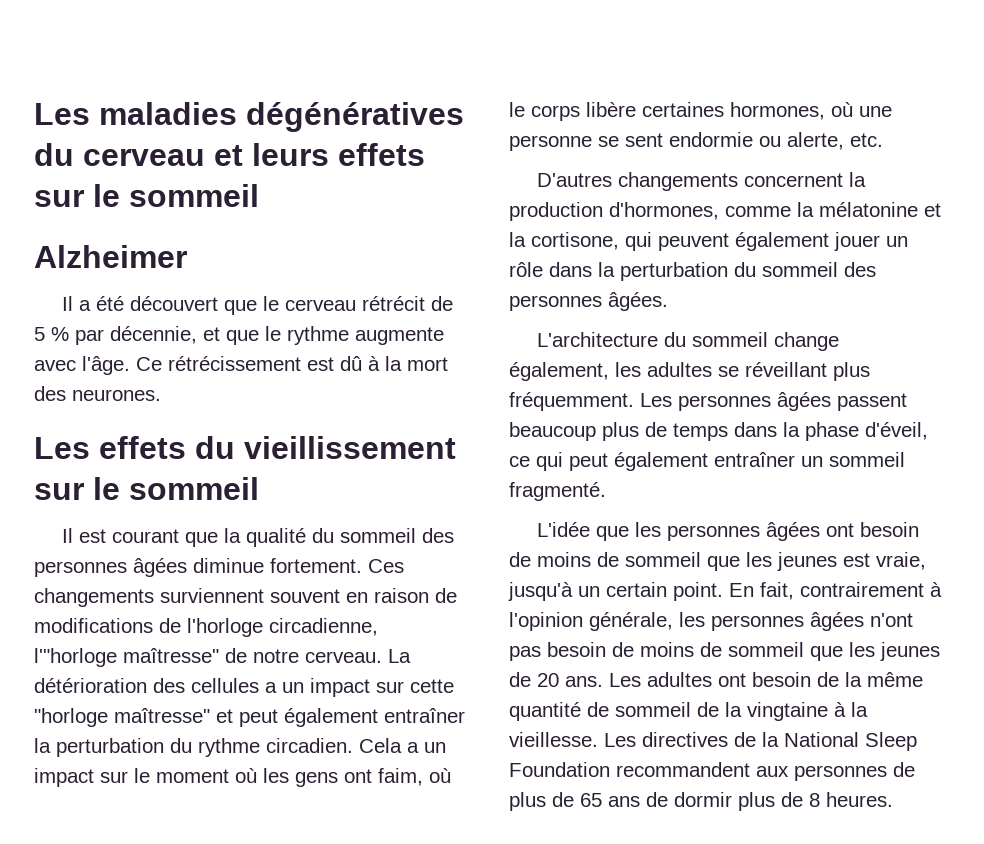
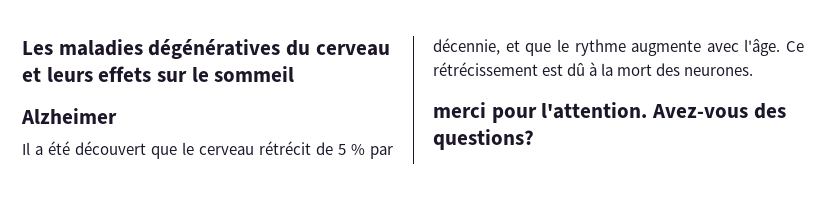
- Les effets du vieillissement sur le sommeil
- Il est courant que la qualité du sommeil des personnes âgées diminue fortement. Ces changements surviennent souvent en raison de modifications de l'horloge circadienne, l'"horloge maîtresse" de notre cerveau. La détérioration des cellules a un impact sur cette "horloge maîtresse" et peut également entraîner la perturbation du rythme circadien. Cela a un impact sur le moment où les gens ont faim, où le corps libère certaines hormones, où une personne se sent endormie ou alerte, etc.
- D'autres changements concernent la production d'hormones, comme la mélatonine et la cortisone, qui peuvent également jouer un rôle dans la perturbation du sommeil des personnes âgées.
- L'architecture du sommeil change également, les adultes se réveillant plus fréquemment. Les personnes âgées passent beaucoup plus de temps dans la phase d'éveil, ce qui peut également entraîner un sommeil fragmenté.
- L'idée que les personnes âgées ont besoin de moins de sommeil que les jeunes est vraie, jusqu'à un certain point. En fait, contrairement à l'opinion générale, les personnes âgées n'ont pas besoin de moins de sommeil que les jeunes de 20 ans. Les adultes ont besoin de la même quantité de sommeil de la vingtaine à la vieillesse. Les directives de la National Sleep Foundation recommandent aux personnes de plus de 65 ans de dormir plus de 8 heures.
+ merci pour l'attention. Avez-vous des questions?

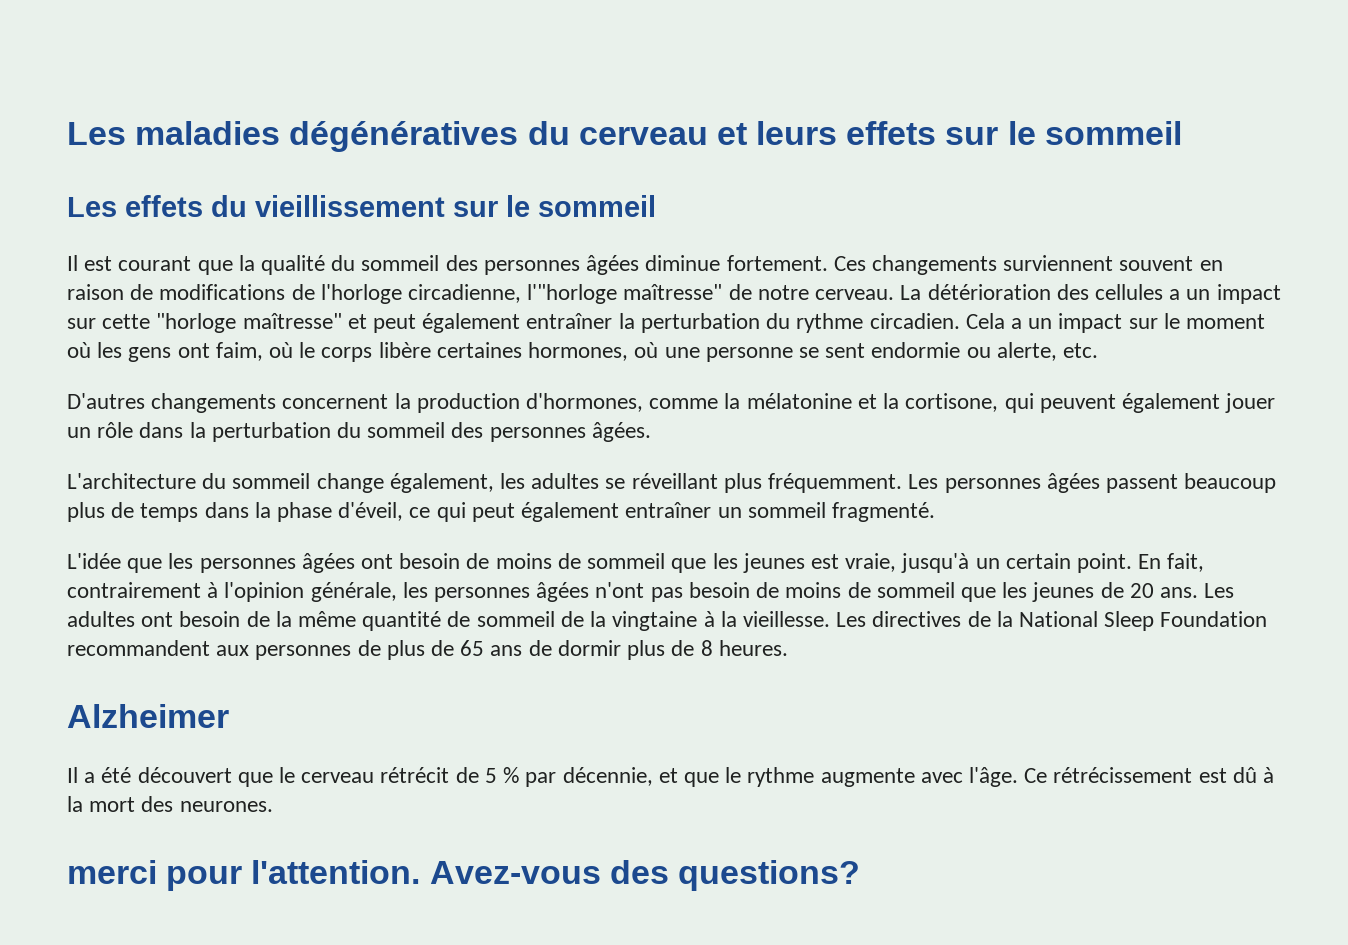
+ Les effets du vieillissement sur le sommeil
+ Il est courant que la qualité du sommeil des personnes âgées diminue fortement. Ces changements surviennent souvent en raison de modifications de l'horloge circadienne, l'"horloge maîtresse" de notre cerveau. La détérioration des cellules a un impact sur cette "horloge maîtresse" et peut également entraîner la perturbation du rythme circadien. Cela a un impact sur le moment où les gens ont faim, où le corps libère certaines hormones, où une personne se sent endormie ou alerte, etc.
+ D'autres changements concernent la production d'hormones, comme la mélatonine et la cortisone, qui peuvent également jouer un rôle dans la perturbation du sommeil des personnes âgées.
+ L'architecture du sommeil change également, les adultes se réveillant plus fréquemment. Les personnes âgées passent beaucoup plus de temps dans la phase d'éveil, ce qui peut également entraîner un sommeil fragmenté.
+ L'idée que les personnes âgées ont besoin de moins de sommeil que les jeunes est vraie, jusqu'à un certain point. En fait, contrairement à l'opinion générale, les personnes âgées n'ont pas besoin de moins de sommeil que les jeunes de 20 ans. Les adultes ont besoin de la même quantité de sommeil de la vingtaine à la vieillesse. Les directives de la National Sleep Foundation recommandent aux personnes de plus de 65 ans de dormir plus de 8 heures.

